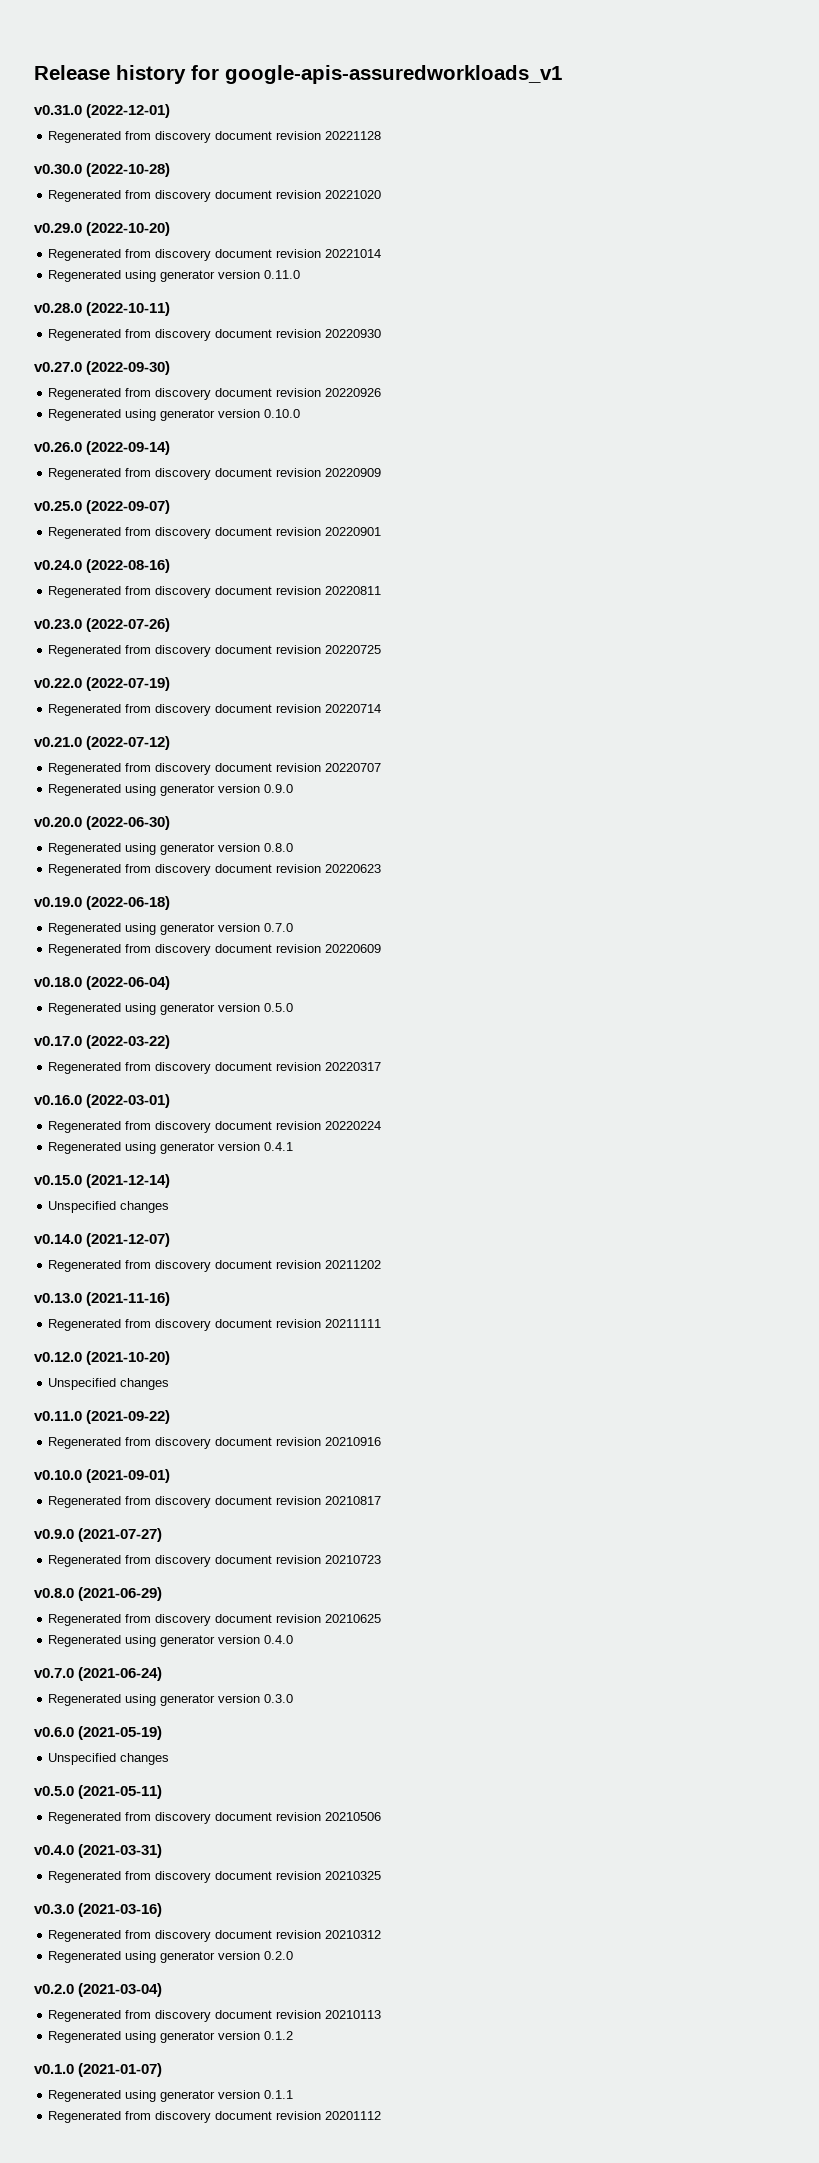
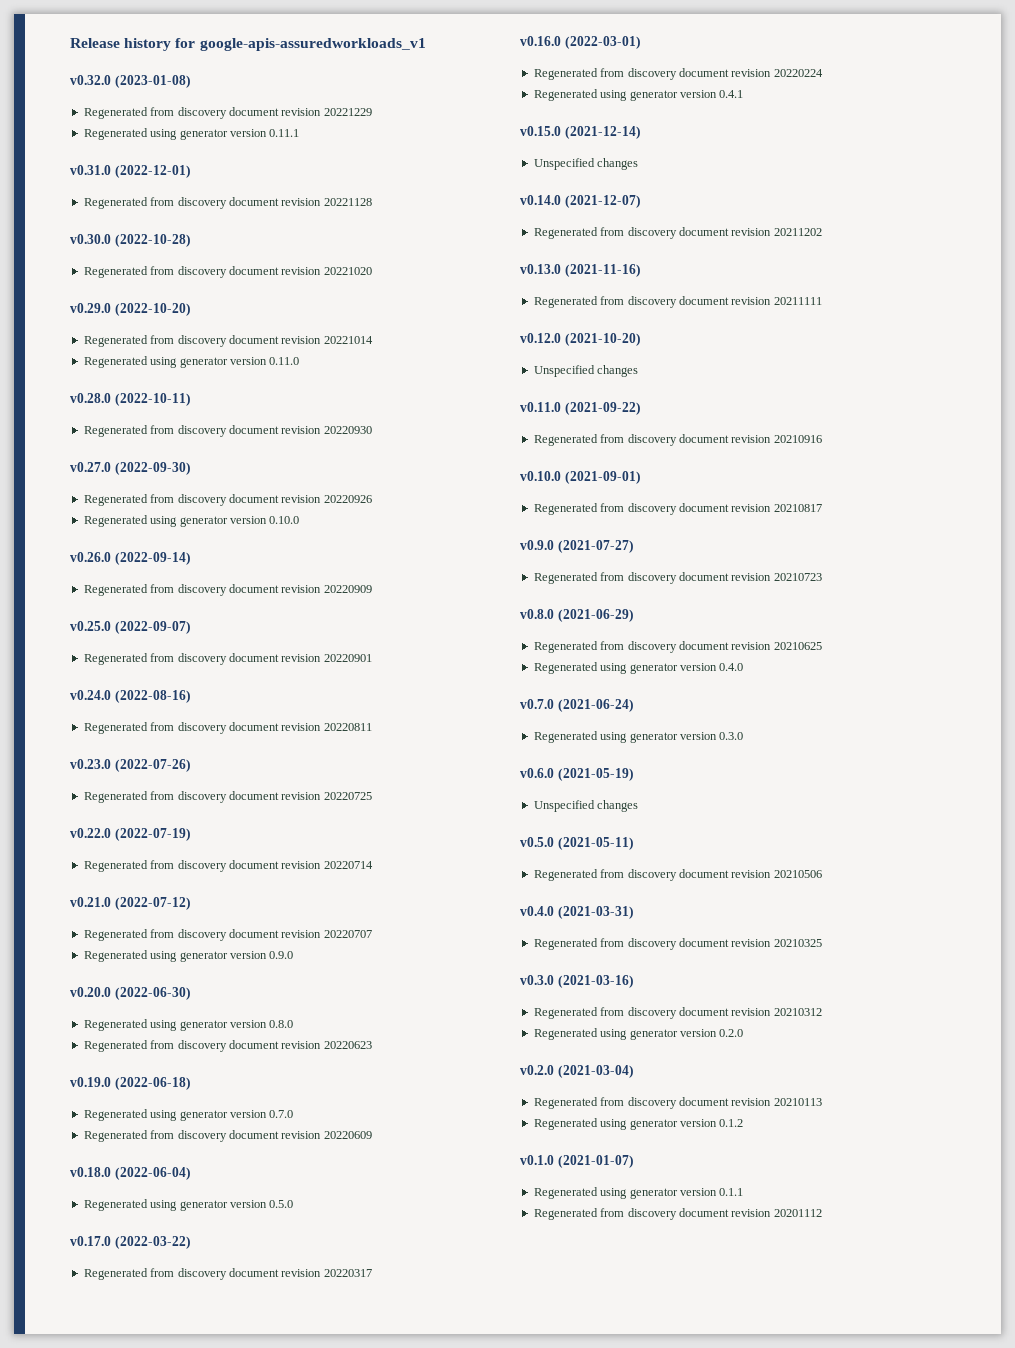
+ v0.32.0 (2023-01-08)
+ Regenerated from discovery document revision 20221229
+ Regenerated using generator version 0.11.1

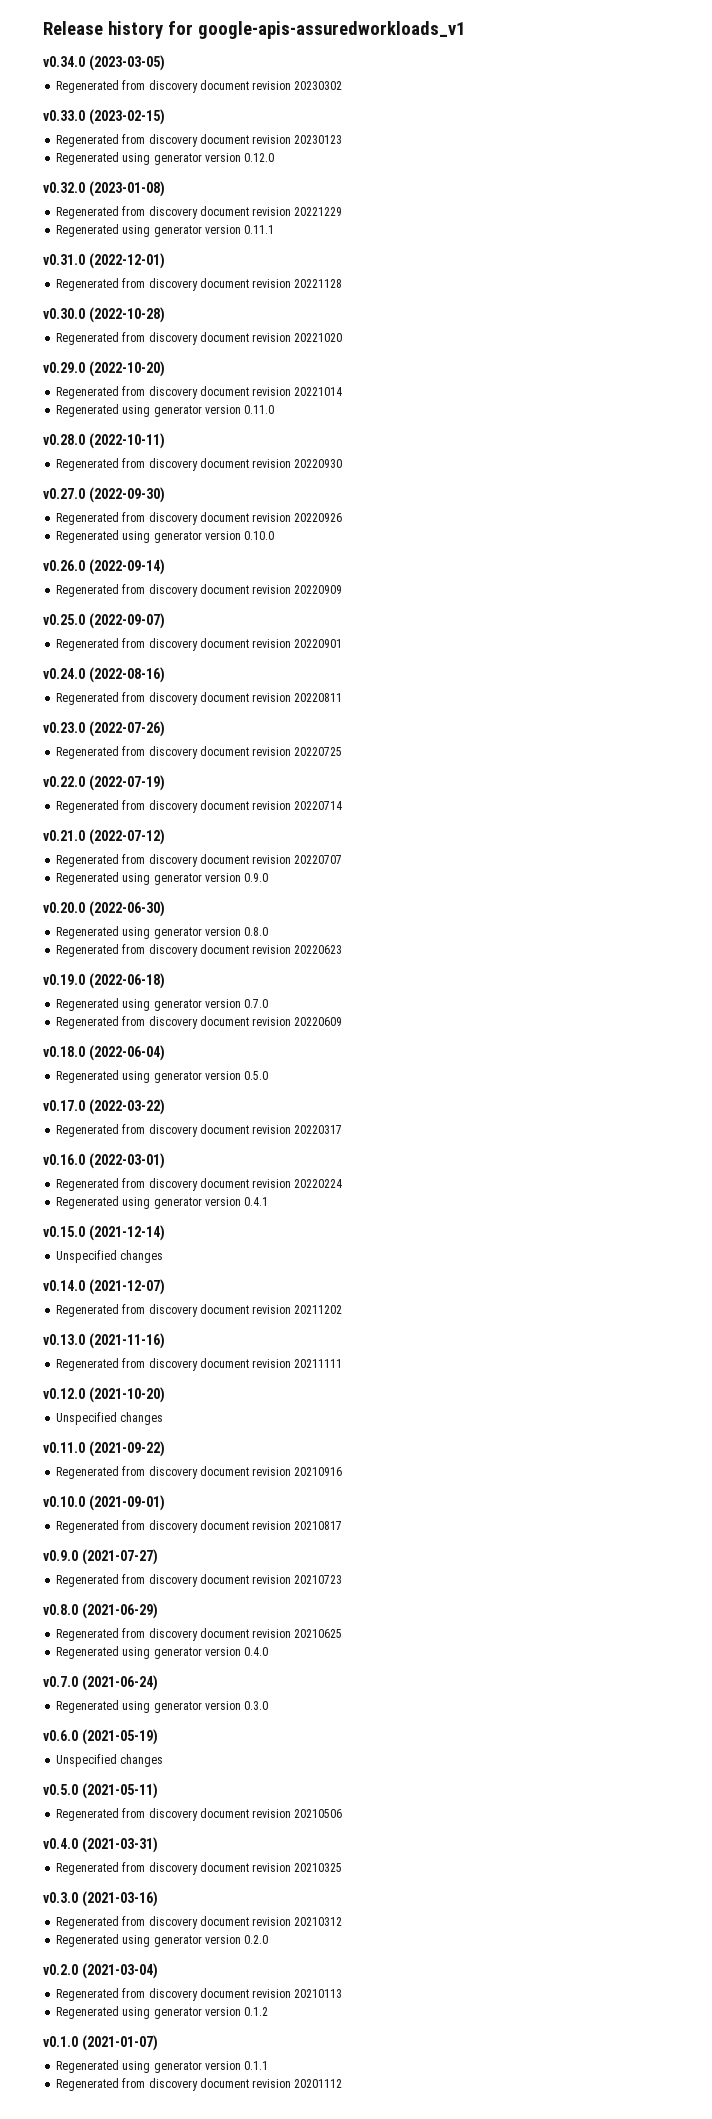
+ v0.34.0 (2023-03-05)
+ Regenerated from discovery document revision 20230302
+ v0.33.0 (2023-02-15)
+ Regenerated from discovery document revision 20230123
+ Regenerated using generator version 0.12.0

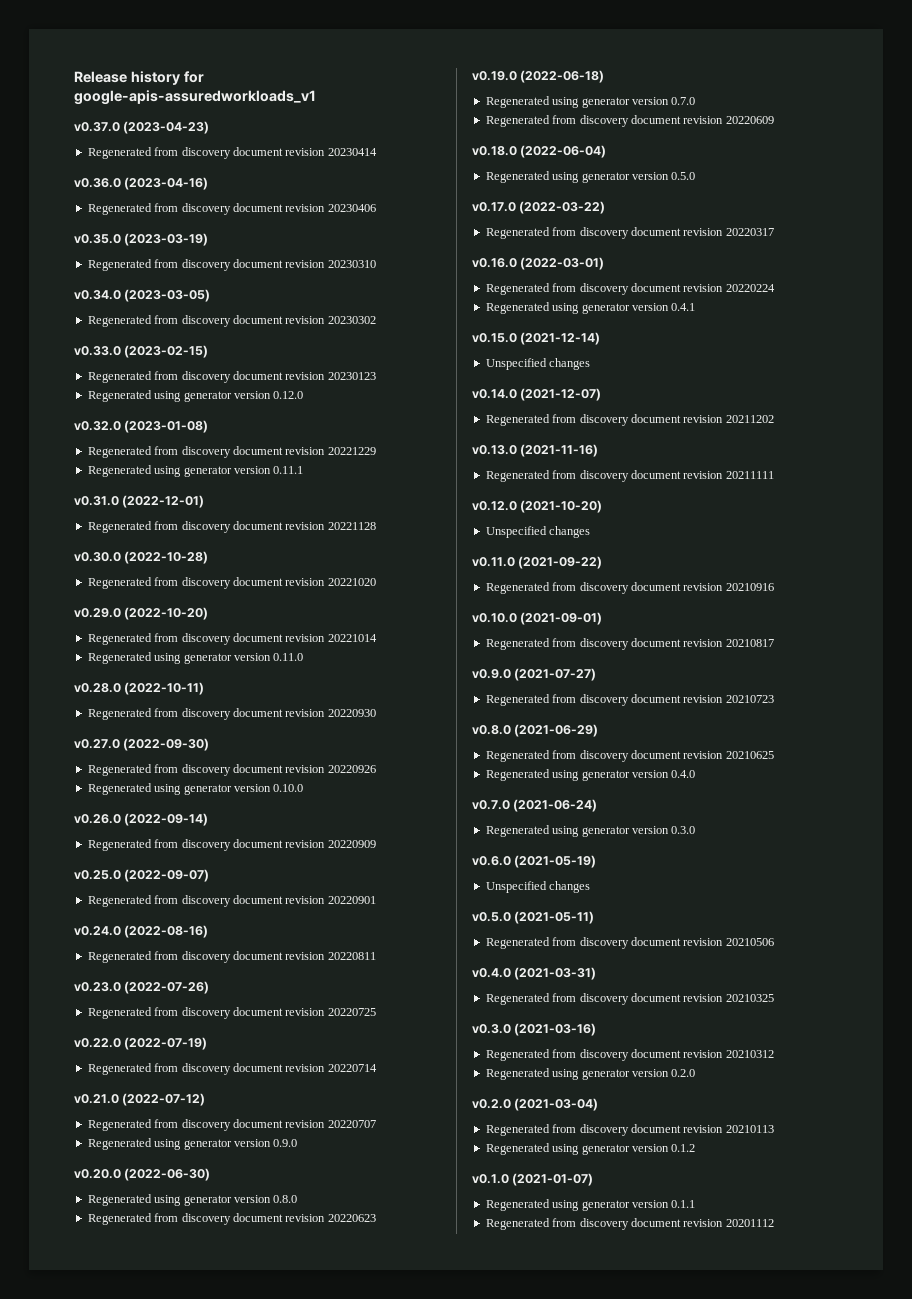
+ v0.37.0 (2023-04-23)
+ Regenerated from discovery document revision 20230414
+ v0.36.0 (2023-04-16)
+ Regenerated from discovery document revision 20230406
+ v0.35.0 (2023-03-19)
+ Regenerated from discovery document revision 20230310

